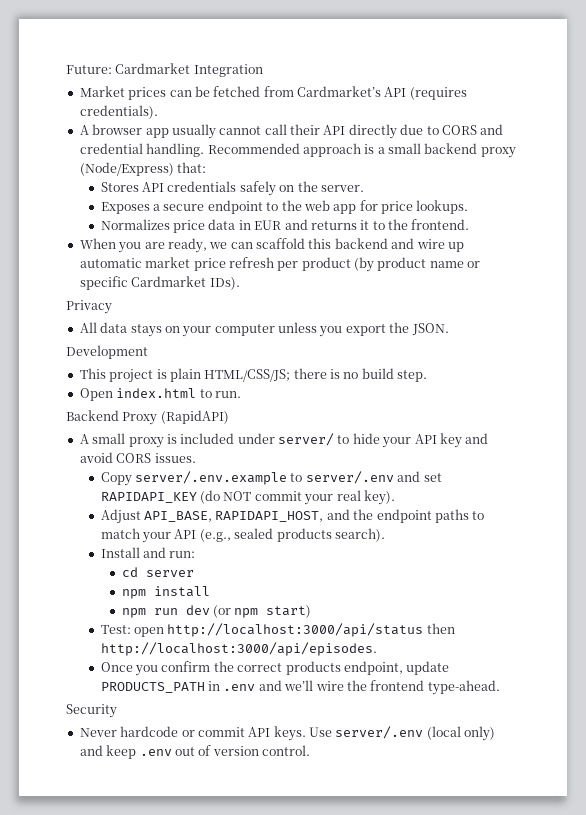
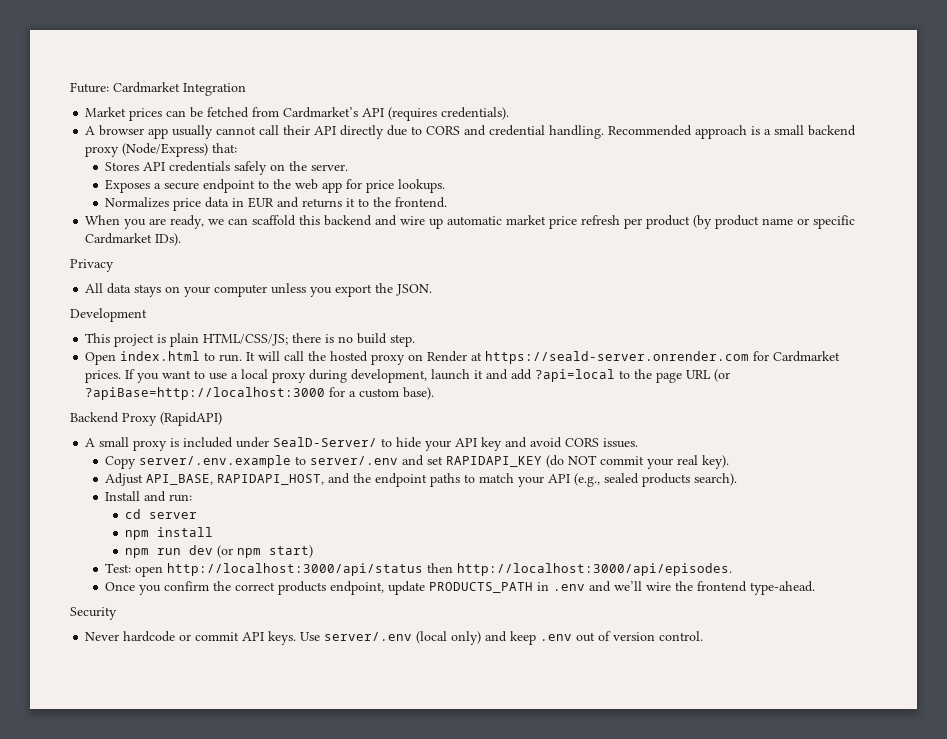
+ It will call the hosted proxy on Render at https://seald-server.onrender.com for Cardmarket prices. If you want to use a local proxy during development, launch it and add ?api=local to the page URL (or ?apiBase=http://localhost:3000 for a custom base).
- A small proxy is included under server/ to hide your API key and avoid CORS issues.
+ A small proxy is included under SealD-Server/ to hide your API key and avoid CORS issues.

